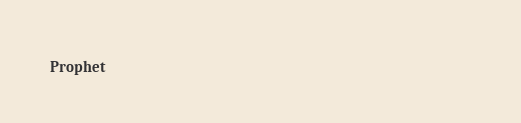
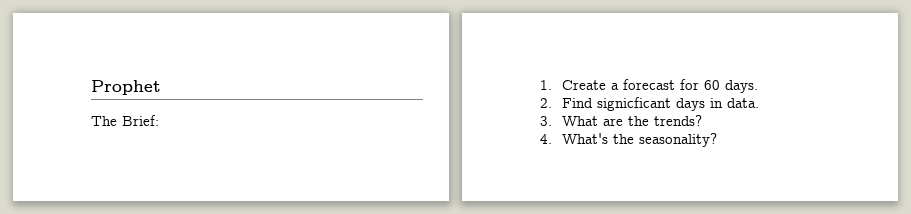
+ The Brief:
+ 1. Create a forecast for 60 days.
+ 2. Find signicficant days in data.
+ 3. What are the trends?
+ 4. What's the seasonality?

